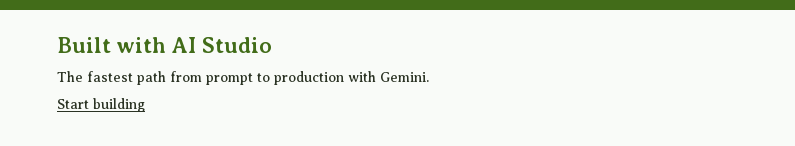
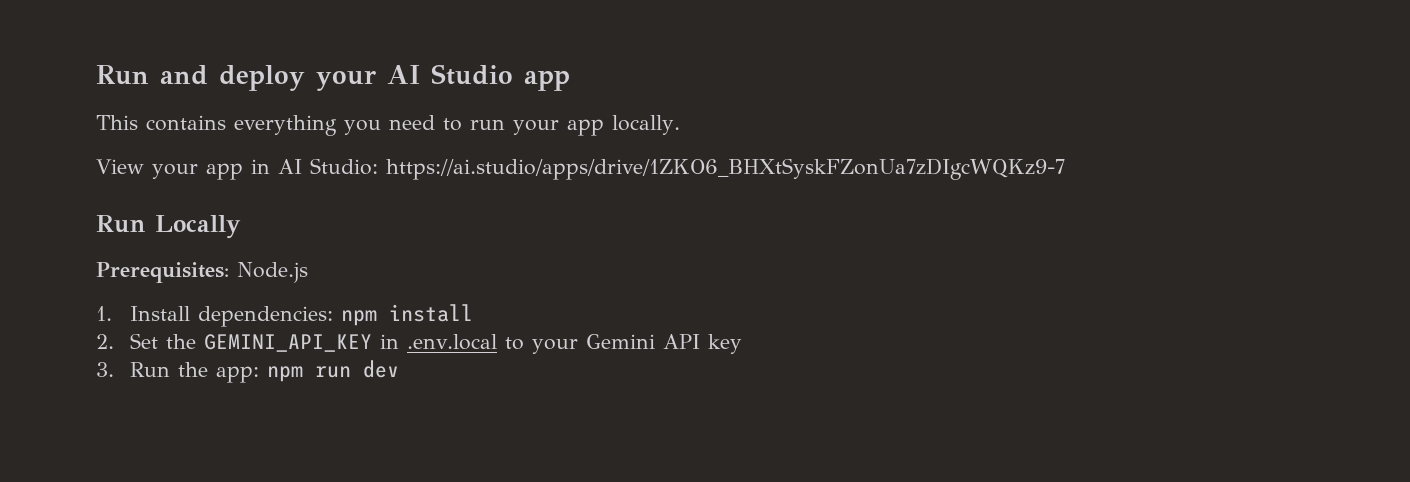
- Built with AI Studio
- The fastest path from prompt to production with Gemini.
- Start building
+ Run and deploy your AI Studio app
+ This contains everything you need to run your app locally.
+ View your app in AI Studio: https://ai.studio/apps/drive/1ZKO6_BHXtSyskFZonUa7zDIgcWQKz9-7
+ Run Locally
+ Prerequisites: Node.js
+ 1. Install dependencies: npm install
+ 2. Set the GEMINI_API_KEY in .env.local to your Gemini API key
+ 3. Run the app: npm run dev

